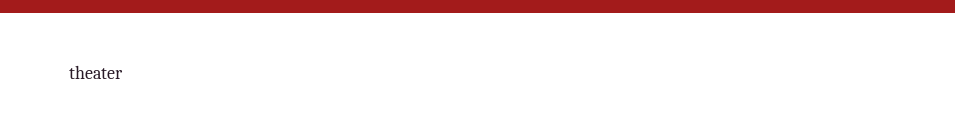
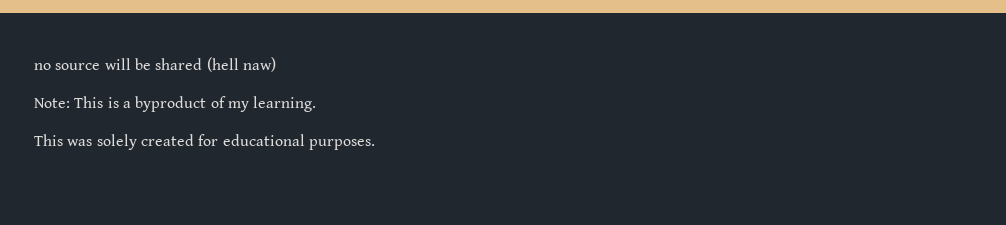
- theater
+ no source will be shared (hell naw)
+ Note: This is a byproduct of my learning.
+ This was solely created for educational purposes.

